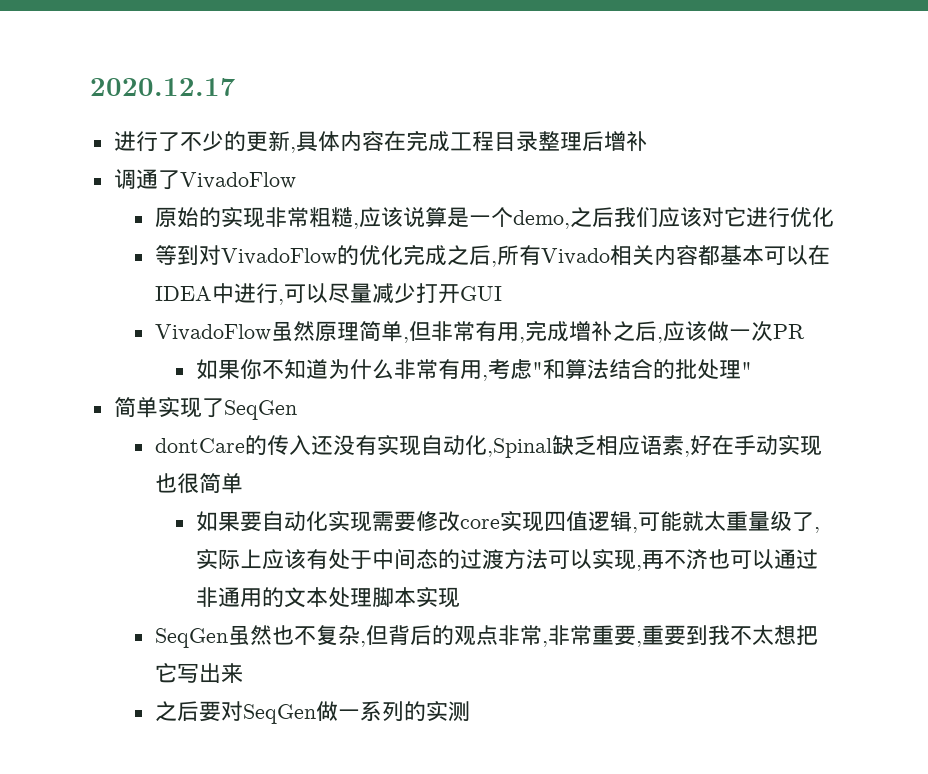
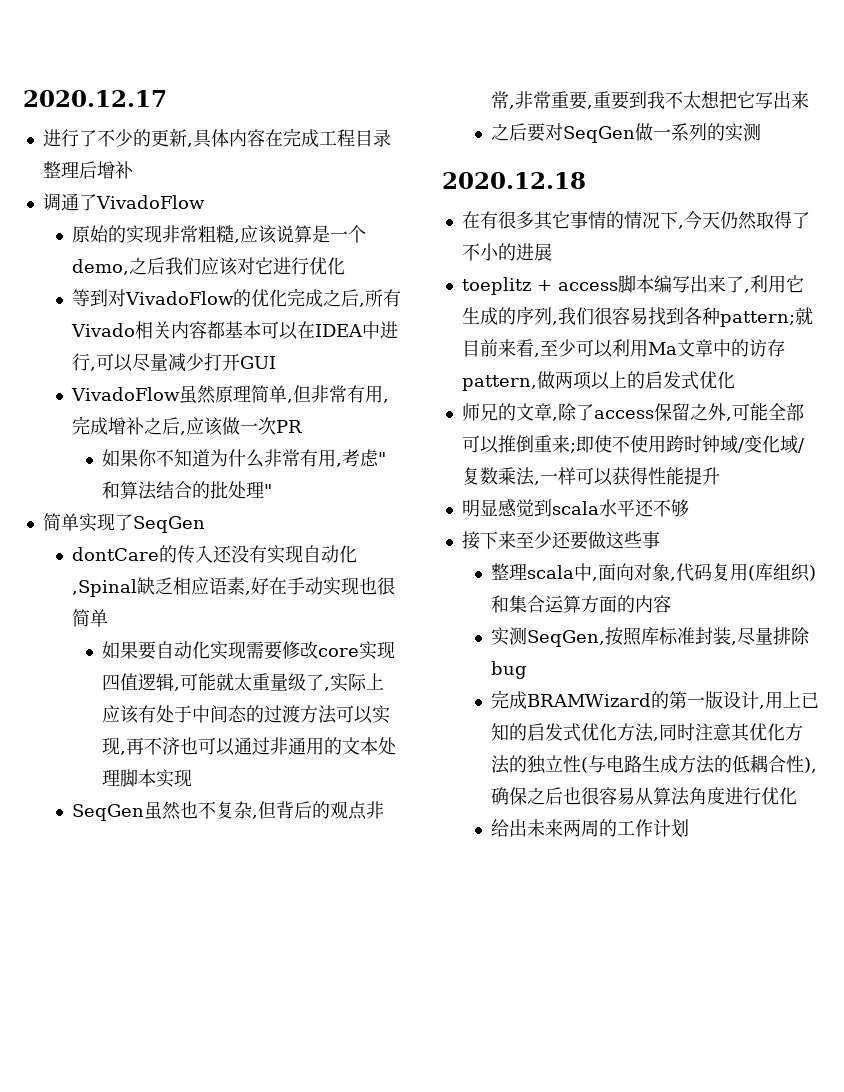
+ 2020.12.18
+ 在有很多其它事情的情况下,今天仍然取得了不小的进展
+ toeplitz + access脚本编写出来了,利用它生成的序列,我们很容易找到各种pattern;就目前来看,至少可以利用Ma文章中的访存pattern,做两项以上的启发式优化
+ 师兄的文章,除了access保留之外,可能全部可以推倒重来;即使不使用跨时钟域/变化域/复数乘法,一样可以获得性能提升
+ 明显感觉到scala水平还不够
+ 接下来至少还要做这些事
+ 整理scala中,面向对象,代码复用(库组织)和集合运算方面的内容
+ 实测SeqGen,按照库标准封装,尽量排除bug
+ 完成BRAMWizard的第一版设计,用上已知的启发式优化方法,同时注意其优化方法的独立性(与电路生成方法的低耦合性),确保之后也很容易从算法角度进行优化
+ 给出未来两周的工作计划

